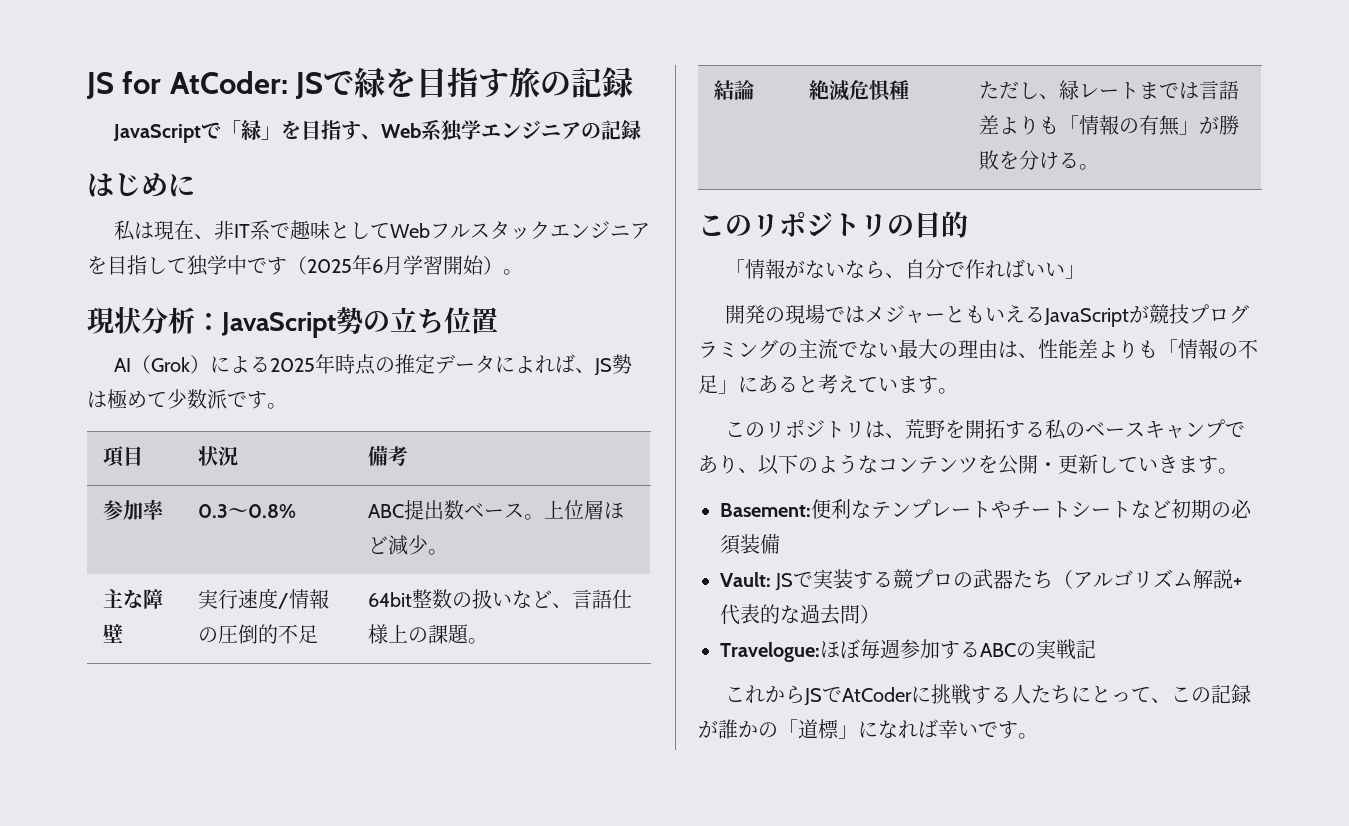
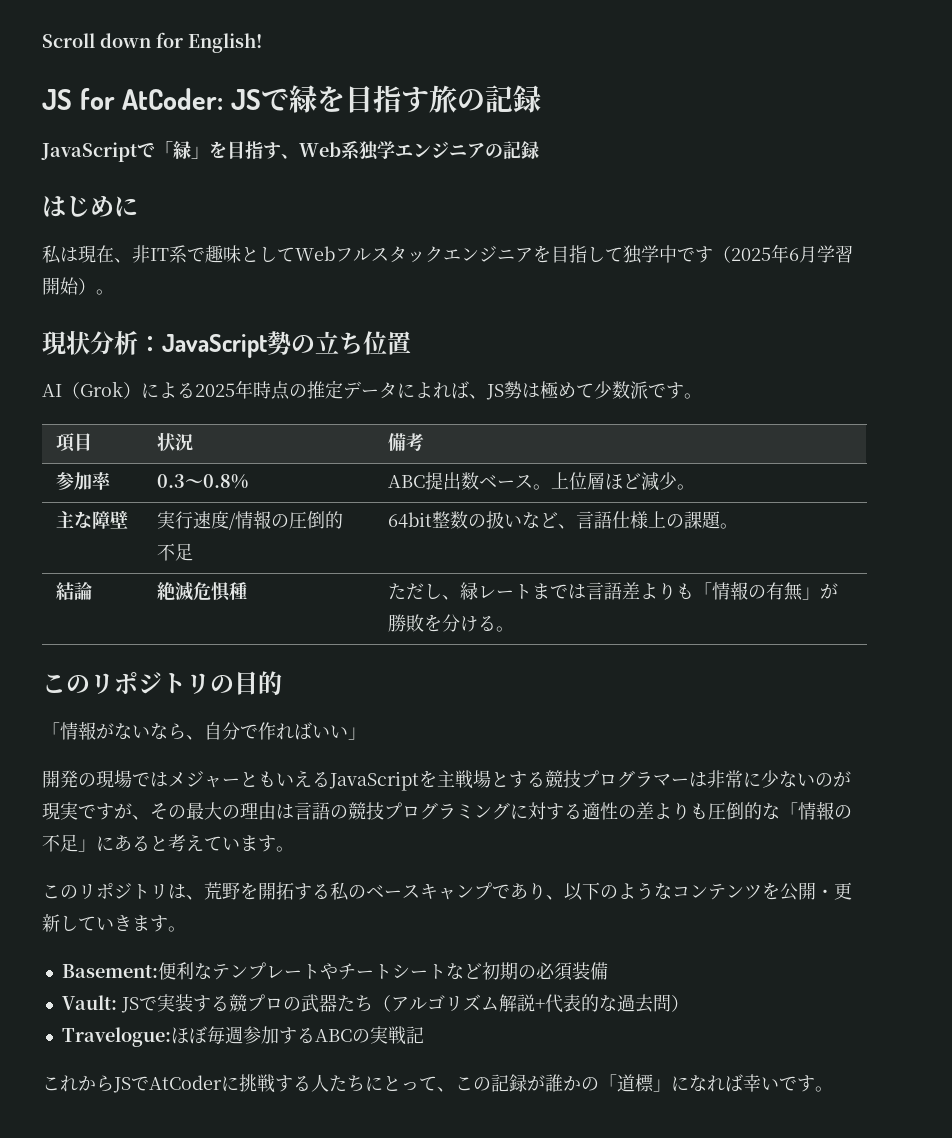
+ Scroll down for English!
- 開発の現場ではメジャーともいえるJavaScriptが競技プログラミングの主流でない最大の理由は、性能差よりも「情報の不足」にあると考えています。
+ 開発の現場ではメジャーともいえるJavaScriptを主戦場とする競技プログラマーは非常に少ないのが現実ですが、その最大の理由は言語の競技プログラミングに対する適性の差よりも圧倒的な「情報の不足」にあると考えています。

